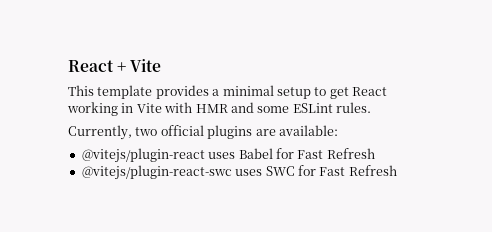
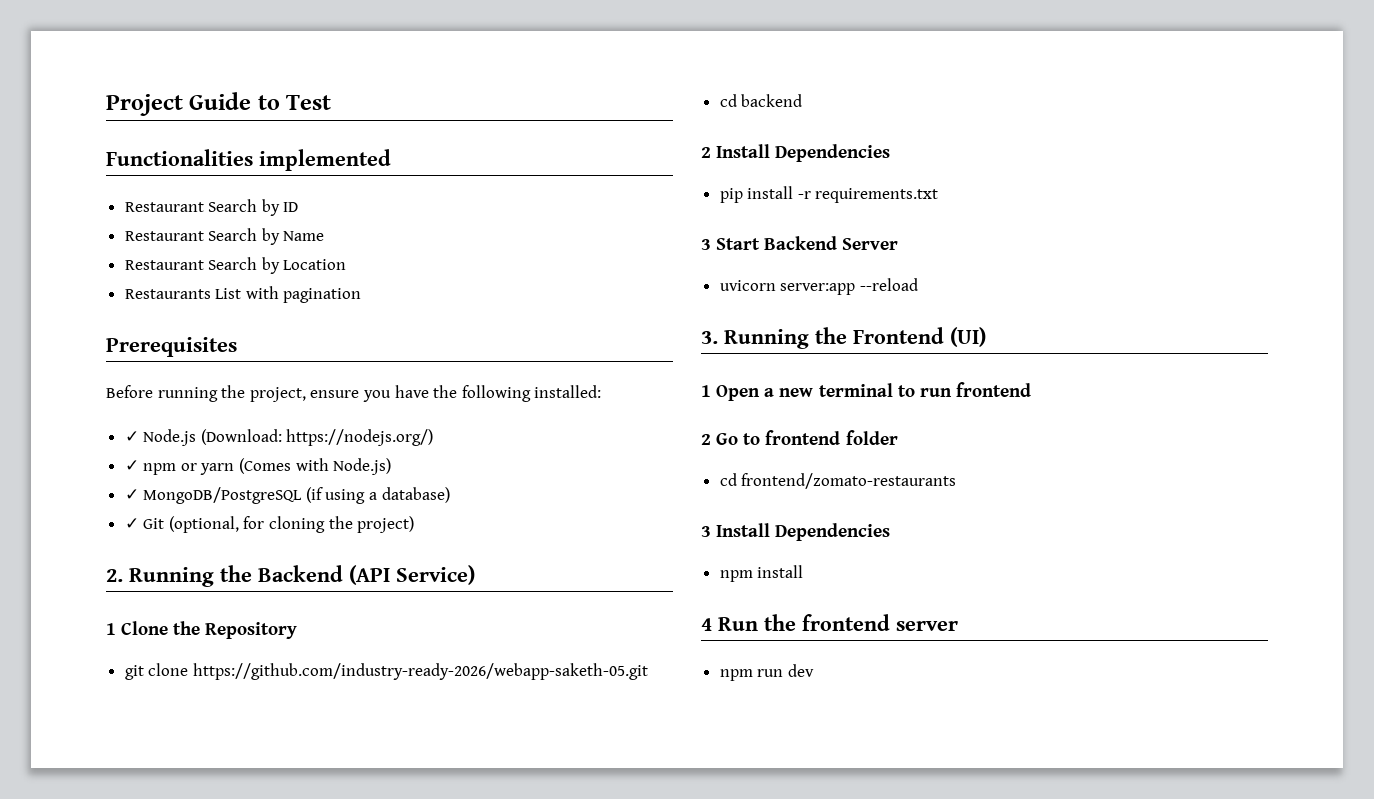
- React + Vite
- This template provides a minimal setup to get React working in Vite with HMR and some ESLint rules.
- Currently, two official plugins are available:
- @vitejs/plugin-react uses Babel for Fast Refresh
- @vitejs/plugin-react-swc uses SWC for Fast Refresh
+ Project Guide to Test
+ Functionalities implemented
+ Restaurant Search by ID
+ Restaurant Search by Name
+ Restaurant Search by Location
+ Restaurants List with pagination
+ Prerequisites
+ Before running the project, ensure you have the following installed:
+ ✓ Node.js (Download: https://nodejs.org/)
+ ✓ npm or yarn (Comes with Node.js)
+ ✓ MongoDB/PostgreSQL (if using a database)
+ ✓ Git (optional, for cloning the project)
+ 2. Running the Backend (API Service)
+ 1 Clone the Repository
+ git clone https://github.com/industry-ready-2026/webapp-saketh-05.git
+ cd backend
+ 2 Install Dependencies
+ pip install -r requirements.txt
+ 3 Start Backend Server
+ uvicorn server:app --reload
+ 3. Running the Frontend (UI)
+ 1 Open a new terminal to run frontend
+ 2 Go to frontend folder
+ cd frontend/zomato-restaurants
+ 3 Install Dependencies
+ npm install
+ 4 Run the frontend server
+ npm run dev

